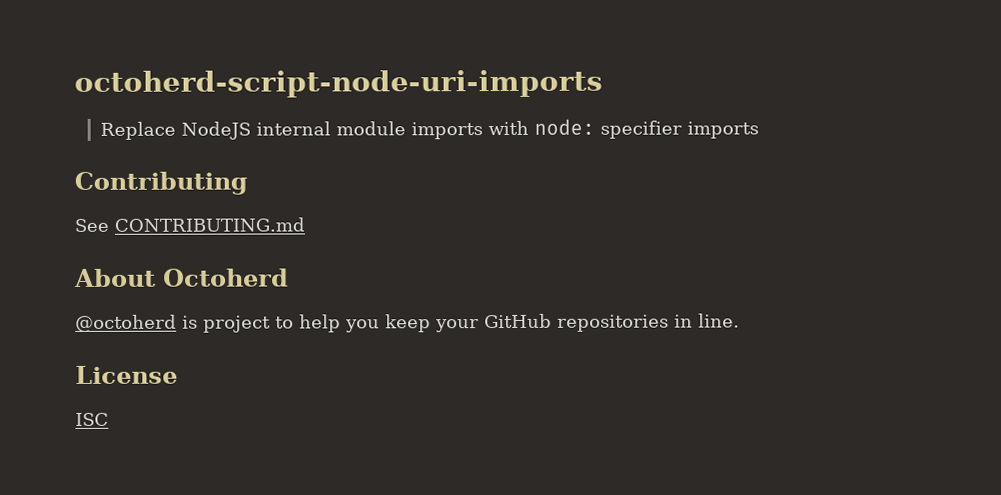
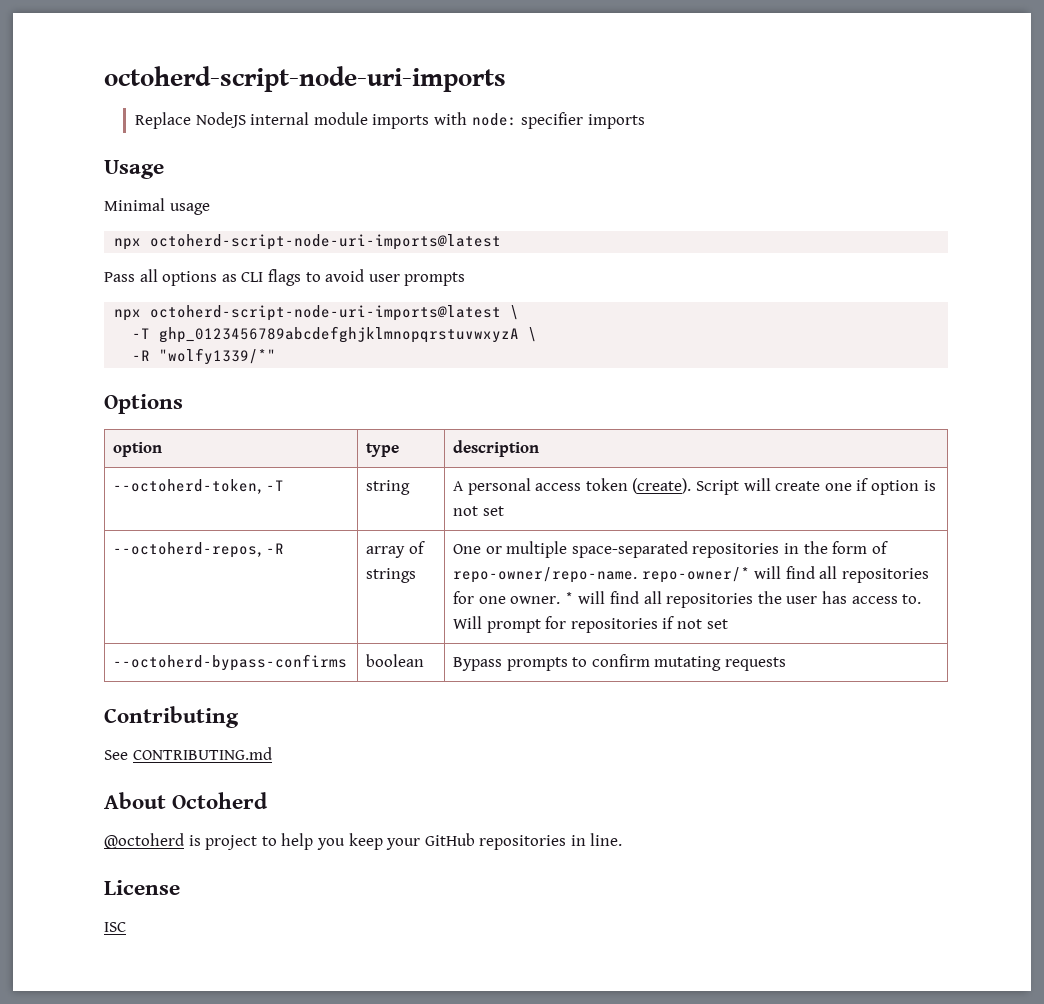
+ Usage
+ Minimal usage
+ npx octoherd-script-node-uri-imports@latest
+ Pass all options as CLI flags to avoid user prompts
+ npx octoherd-script-node-uri-imports@latest \
+ -T ghp_0123456789abcdefghjklmnopqrstuvwxyzA \
+ -R "wolfy1339/*"
+ Options
+ option | type | description
+ --octoherd-token, -T | string | A personal access token (create). Script will create one if option is not set
+ --octoherd-repos, -R | array of strings | One or multiple space-separated repositories in the form of repo-owner/repo-name. repo-owner/* will find all repositories for one owner. * will find all repositories the user has access to. Will prompt for repositories if not set
+ --octoherd-bypass-confirms | boolean | Bypass prompts to confirm mutating requests

